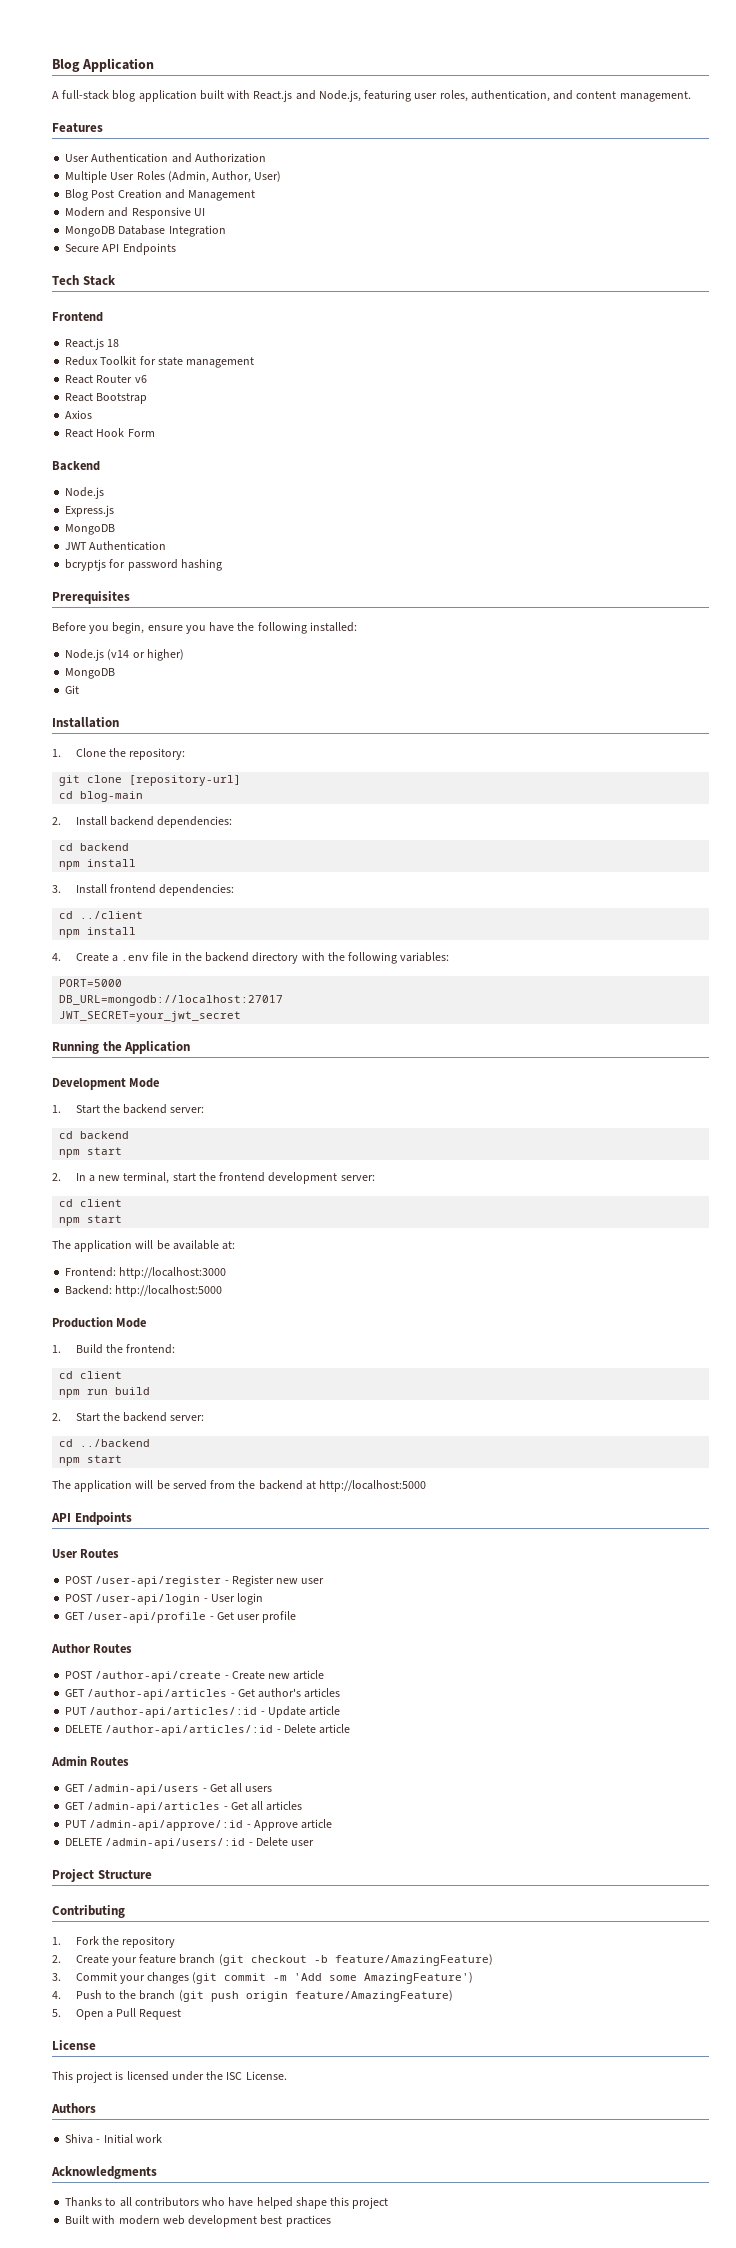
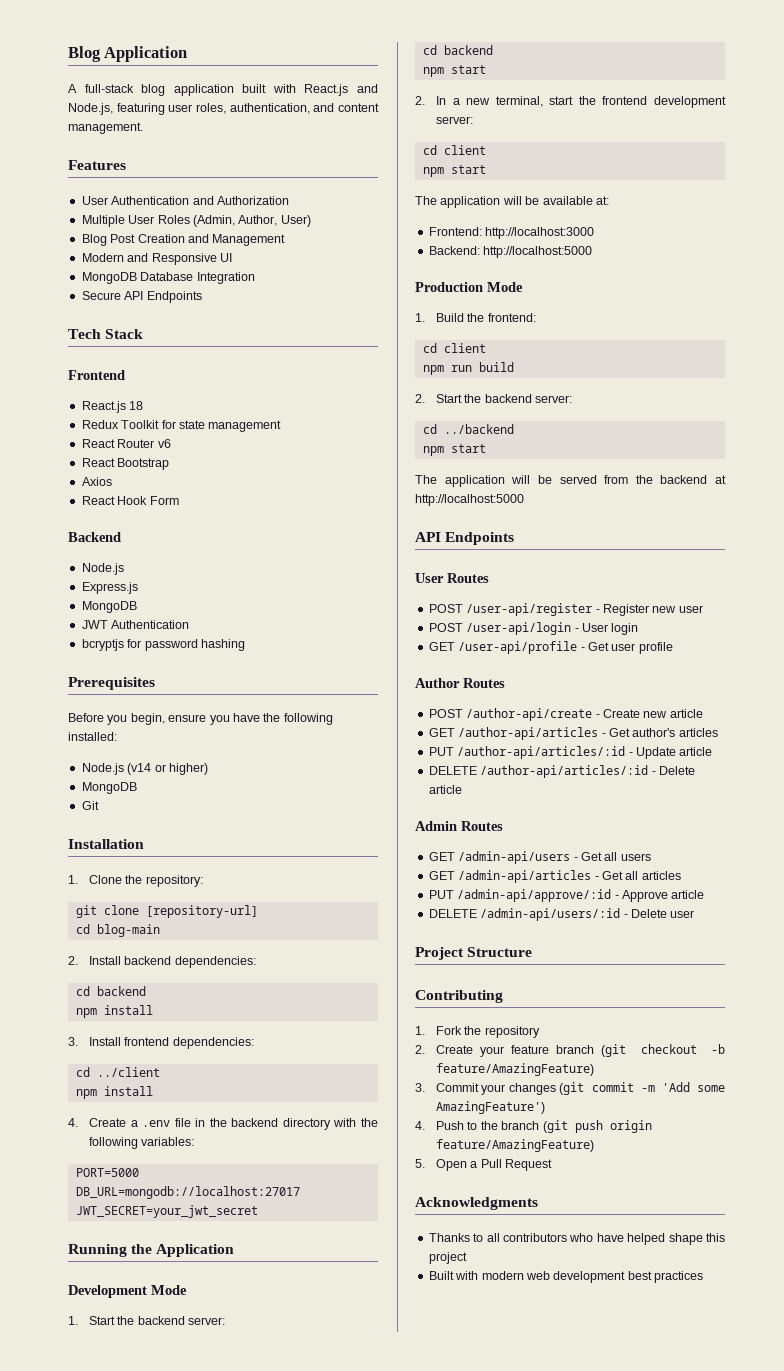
- License
- This project is licensed under the ISC License.
- Authors
- Shiva - Initial work

